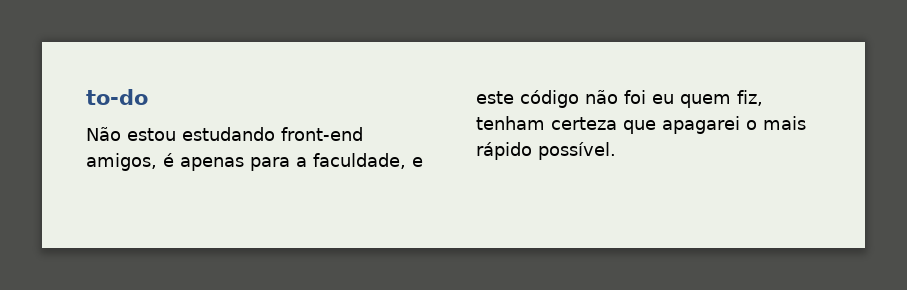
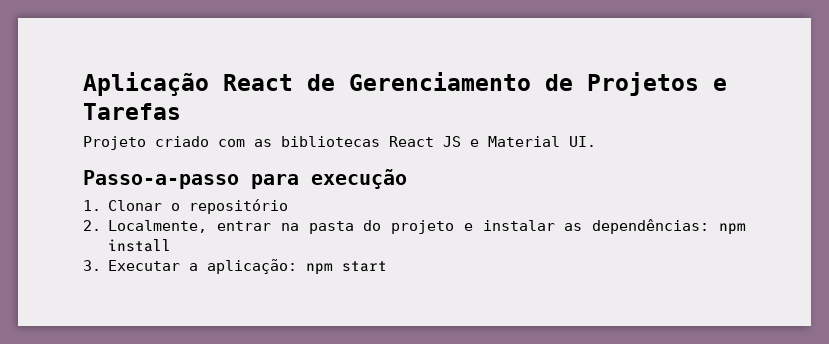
- to-do
- Não estou estudando front-end amigos, é apenas para a faculdade, e este código não foi eu quem fiz, tenham certeza que apagarei o mais rápido possível.
+ Aplicação React de Gerenciamento de Projetos e Tarefas
+ Projeto criado com as bibliotecas React JS e Material UI.
+ Passo-a-passo para execução
+ 1. Clonar o repositório
+ 2. Localmente, entrar na pasta do projeto e instalar as dependências: npm install
+ 3. Executar a aplicação: npm start

